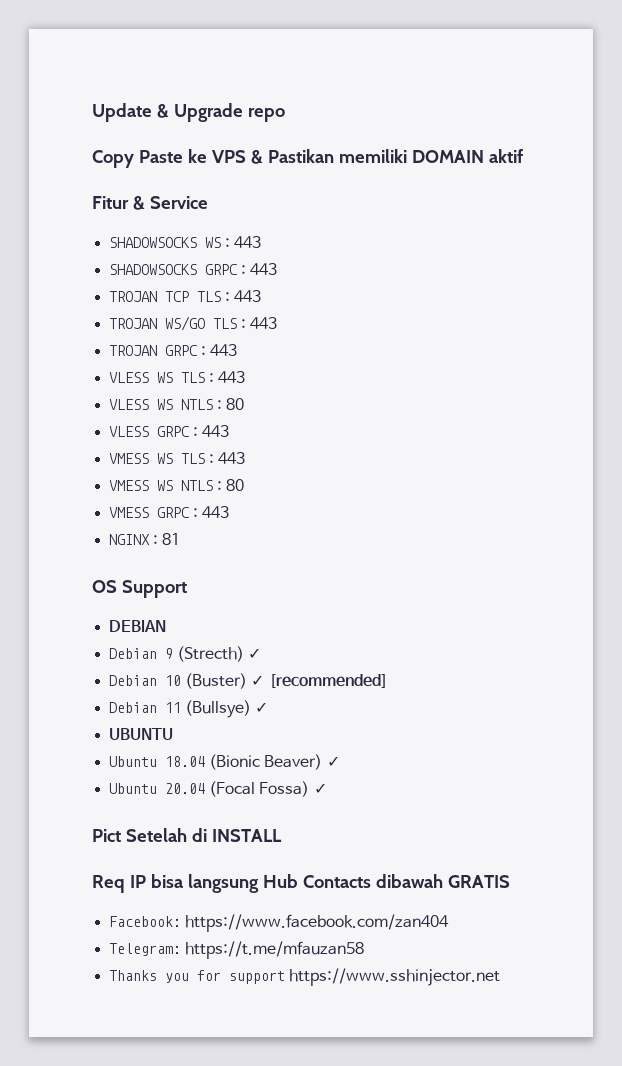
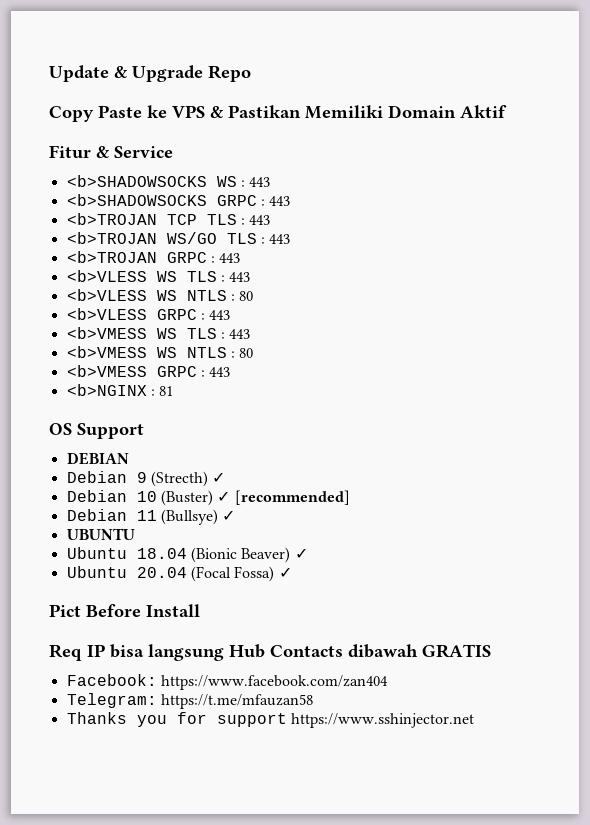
- Update & Upgrade repo
+ Update & Upgrade Repo
- Copy Paste ke VPS & Pastikan memiliki DOMAIN aktif
+ Copy Paste ke VPS & Pastikan Memiliki Domain Aktif
- SHADOWSOCKS WS : 443
+ <b>SHADOWSOCKS WS : 443
- SHADOWSOCKS GRPC : 443
- TROJAN TCP TLS : 443
+ <b>SHADOWSOCKS GRPC : 443
+ <b>TROJAN TCP TLS : 443
- TROJAN WS/GO TLS : 443
+ <b>TROJAN WS/GO TLS : 443
- TROJAN GRPC : 443
- VLESS WS TLS : 443
- VLESS WS NTLS : 80
- VLESS GRPC : 443
- VMESS WS TLS : 443
- VMESS WS NTLS : 80
- VMESS GRPC : 443
- NGINX : 81
+ <b>TROJAN GRPC : 443
+ <b>VLESS WS TLS : 443
+ <b>VLESS WS NTLS : 80
+ <b>VLESS GRPC : 443
+ <b>VMESS WS TLS : 443
+ <b>VMESS WS NTLS : 80
+ <b>VMESS GRPC : 443
+ <b>NGINX : 81
- Pict Setelah di INSTALL
+ Pict Before Install

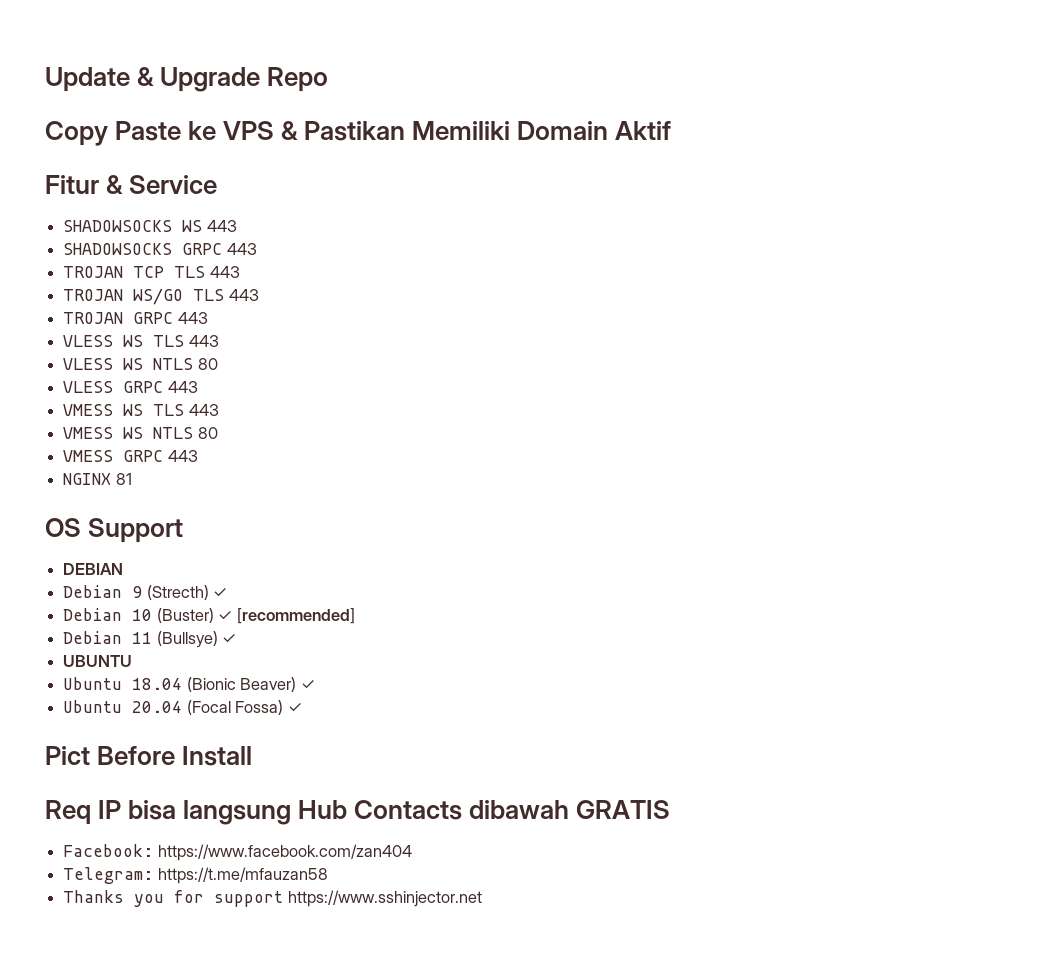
- <b>SHADOWSOCKS WS : 443
- <b>SHADOWSOCKS GRPC : 443
- <b>TROJAN TCP TLS : 443
- <b>TROJAN WS/GO TLS : 443
- <b>TROJAN GRPC : 443
- <b>VLESS WS TLS : 443
- <b>VLESS WS NTLS : 80
- <b>VLESS GRPC : 443
- <b>VMESS WS TLS : 443
- <b>VMESS WS NTLS : 80
- <b>VMESS GRPC : 443
- <b>NGINX : 81
+ SHADOWSOCKS WS 443
+ SHADOWSOCKS GRPC 443
+ TROJAN TCP TLS 443
+ TROJAN WS/GO TLS 443
+ TROJAN GRPC 443
+ VLESS WS TLS 443
+ VLESS WS NTLS 80
+ VLESS GRPC 443
+ VMESS WS TLS 443
+ VMESS WS NTLS 80
+ VMESS GRPC 443
+ NGINX 81

